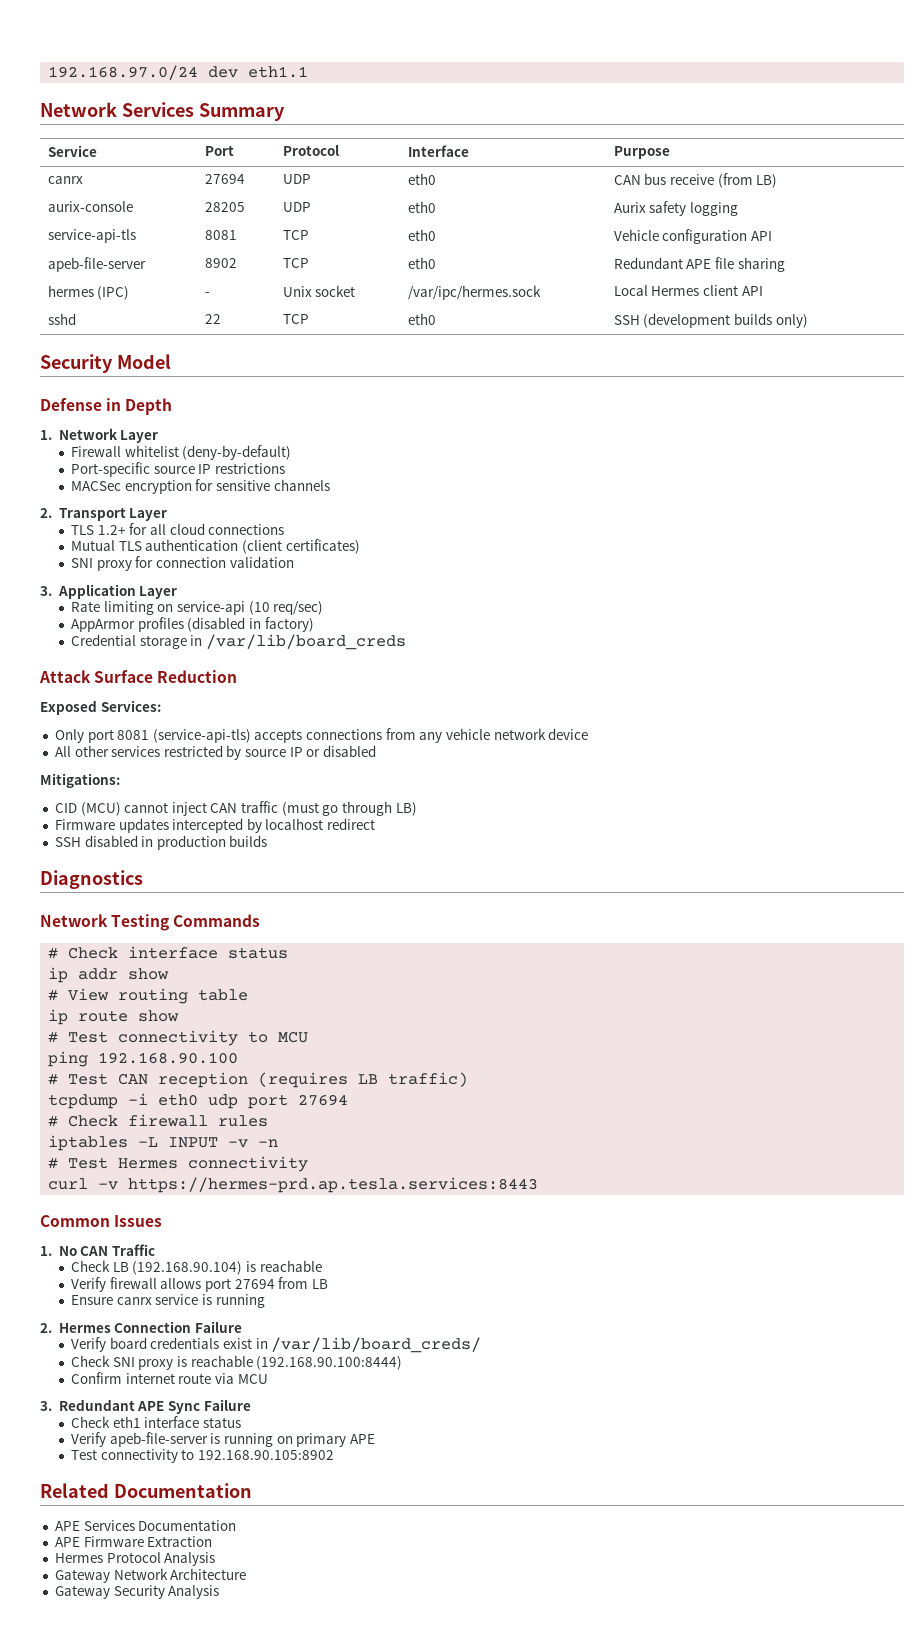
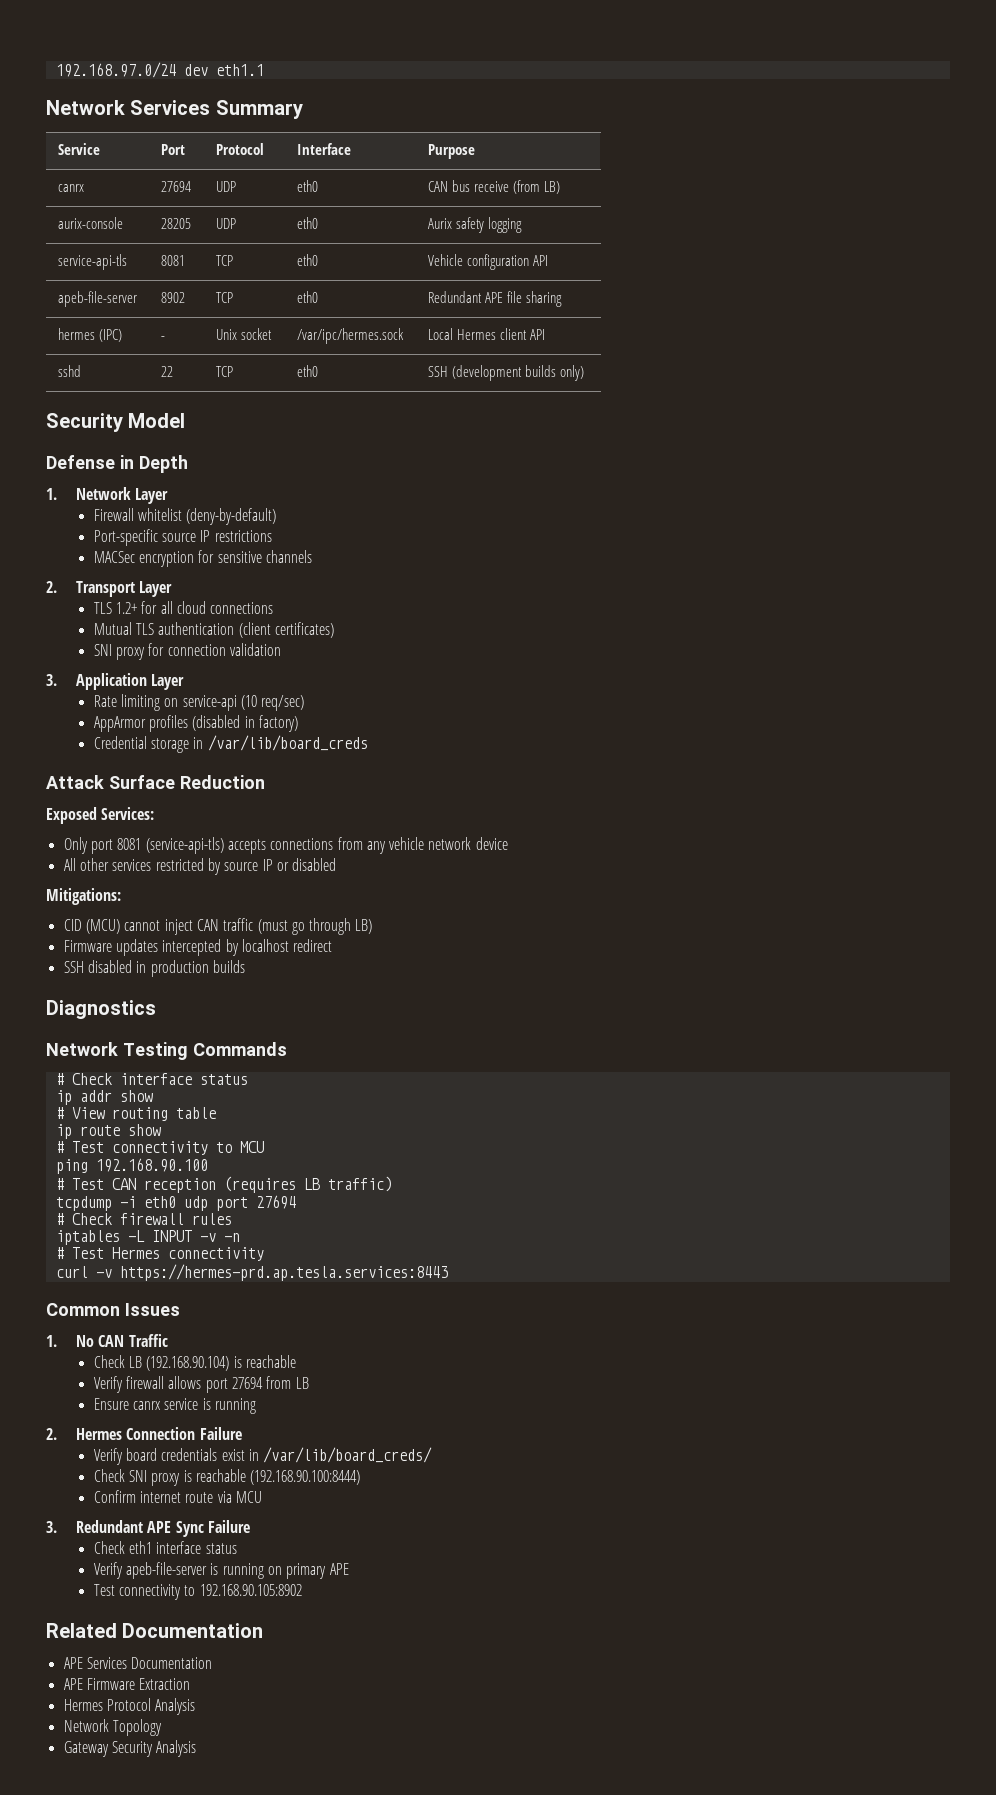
- Gateway Network Architecture
+ Network Topology

